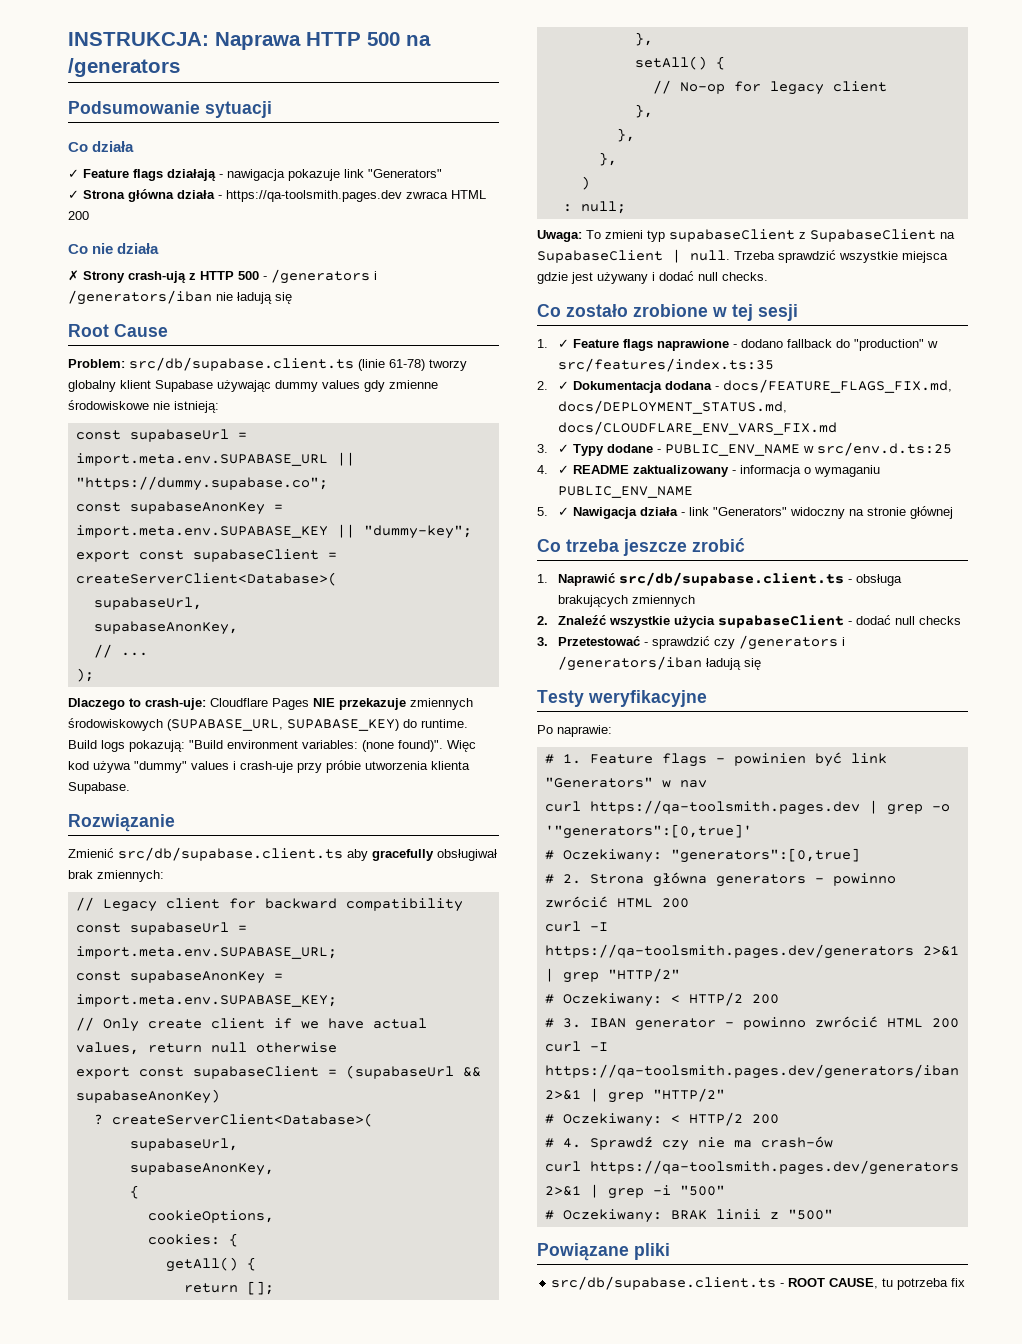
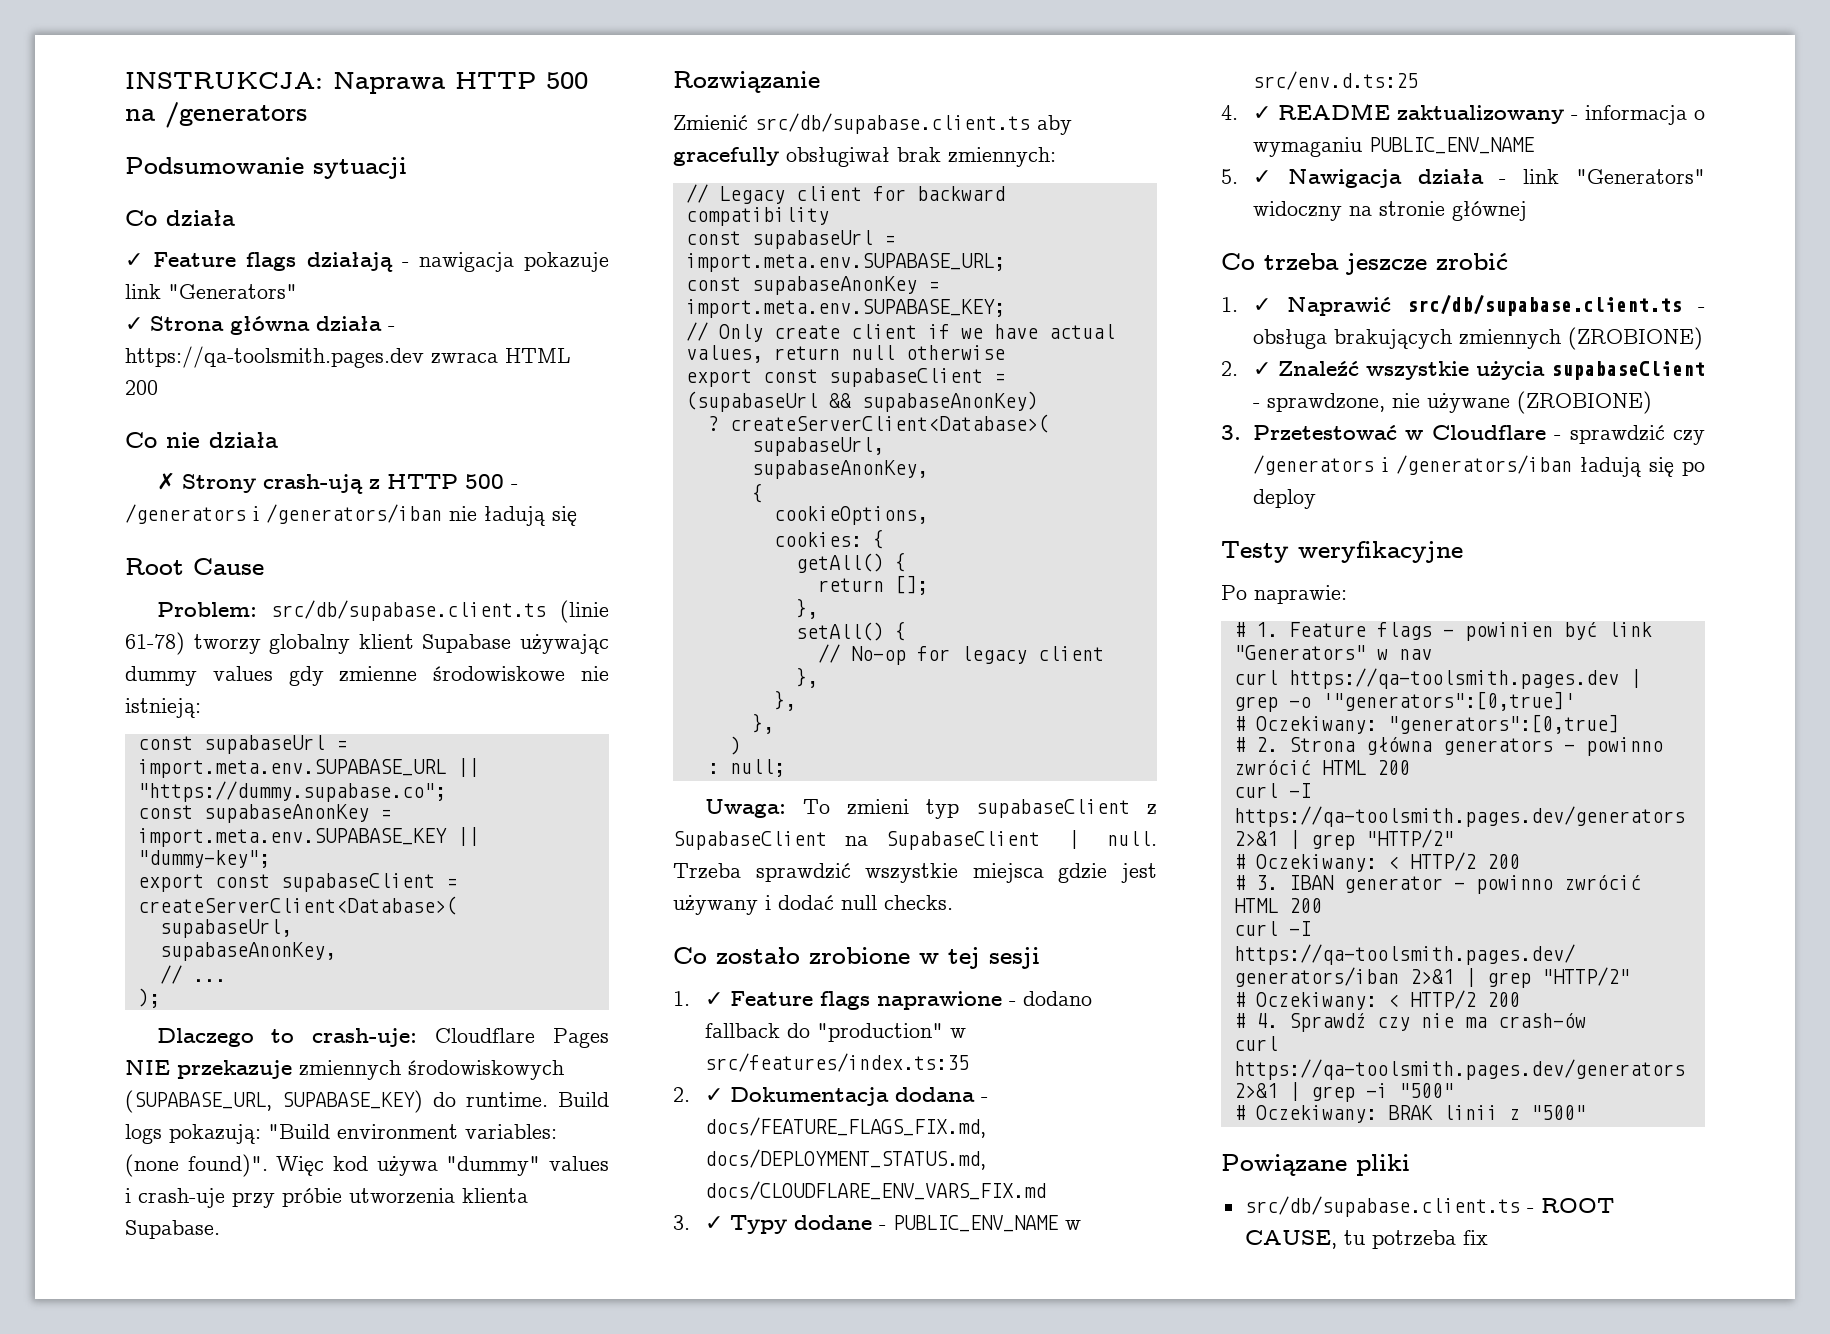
- 1. Naprawić src/db/supabase.client.ts - obsługa brakujących zmiennych
- 2. Znaleźć wszystkie użycia supabaseClient - dodać null checks
+ 1. ✓ Naprawić src/db/supabase.client.ts - obsługa brakujących zmiennych (ZROBIONE)
+ 2. ✓ Znaleźć wszystkie użycia supabaseClient - sprawdzone, nie używane (ZROBIONE)
- 3. Przetestować - sprawdzić czy /generators i /generators/iban ładują się
+ 3. Przetestować w Cloudflare - sprawdzić czy /generators i /generators/iban ładują się po deploy

